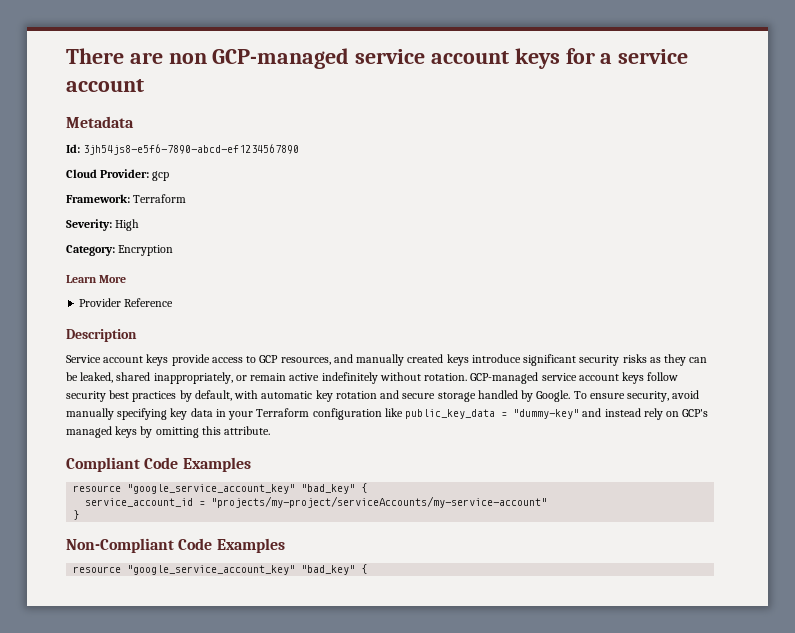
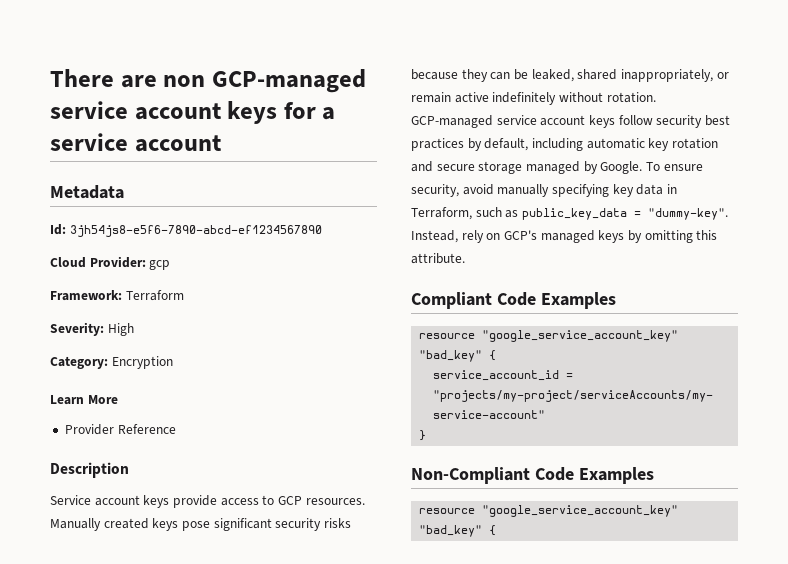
- Service account keys provide access to GCP resources, and manually created keys introduce significant security risks as they can be leaked, shared inappropriately, or remain active indefinitely without rotation.
+ Service account keys provide access to GCP resources. Manually created keys pose significant security risks because they can be leaked, shared inappropriately, or remain active indefinitely without rotation.
- GCP-managed service account keys follow security best practices by default, with automatic key rotation and secure storage handled by Google.
+ GCP-managed service account keys follow security best practices by default, including automatic key rotation and secure storage managed by Google.
- To ensure security, avoid manually specifying key data in your Terraform configuration like public_key_data = "dummy-key" and instead rely on GCP's managed keys by omitting this attribute.
+ To ensure security, avoid manually specifying key data in Terraform, such as public_key_data = "dummy-key". Instead, rely on GCP's managed keys by omitting this attribute.

